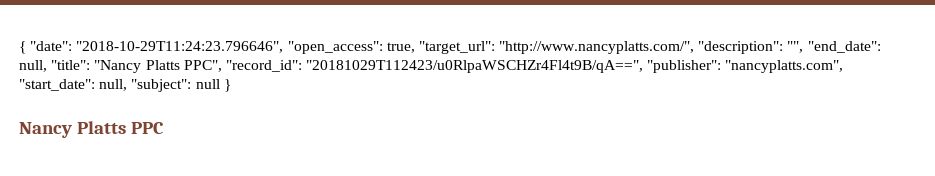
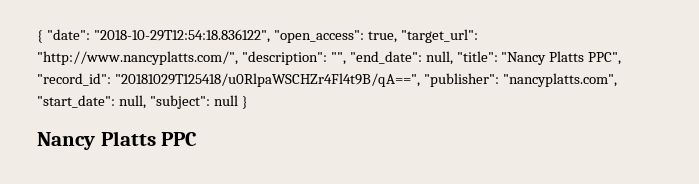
- { "date": "2018-10-29T11:24:23.796646", "open_access": true, "target_url": "http://www.nancyplatts.com/", "description": "", "end_date": null, "title": "Nancy Platts PPC", "record_id": "20181029T112423/u0RlpaWSCHZr4Fl4t9B/qA==", "publisher": "nancyplatts.com", "start_date": null, "subject": null }
+ { "date": "2018-10-29T12:54:18.836122", "open_access": true, "target_url": "http://www.nancyplatts.com/", "description": "", "end_date": null, "title": "Nancy Platts PPC", "record_id": "20181029T125418/u0RlpaWSCHZr4Fl4t9B/qA==", "publisher": "nancyplatts.com", "start_date": null, "subject": null }

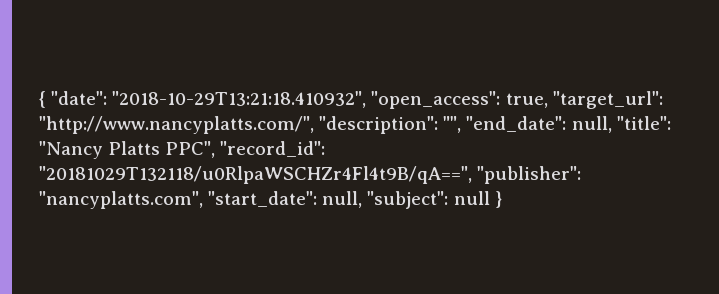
- { "date": "2018-10-29T12:54:18.836122", "open_access": true, "target_url": "http://www.nancyplatts.com/", "description": "", "end_date": null, "title": "Nancy Platts PPC", "record_id": "20181029T125418/u0RlpaWSCHZr4Fl4t9B/qA==", "publisher": "nancyplatts.com", "start_date": null, "subject": null }
+ { "date": "2018-10-29T13:21:18.410932", "open_access": true, "target_url": "http://www.nancyplatts.com/", "description": "", "end_date": null, "title": "Nancy Platts PPC", "record_id": "20181029T132118/u0RlpaWSCHZr4Fl4t9B/qA==", "publisher": "nancyplatts.com", "start_date": null, "subject": null }
- Nancy Platts PPC

